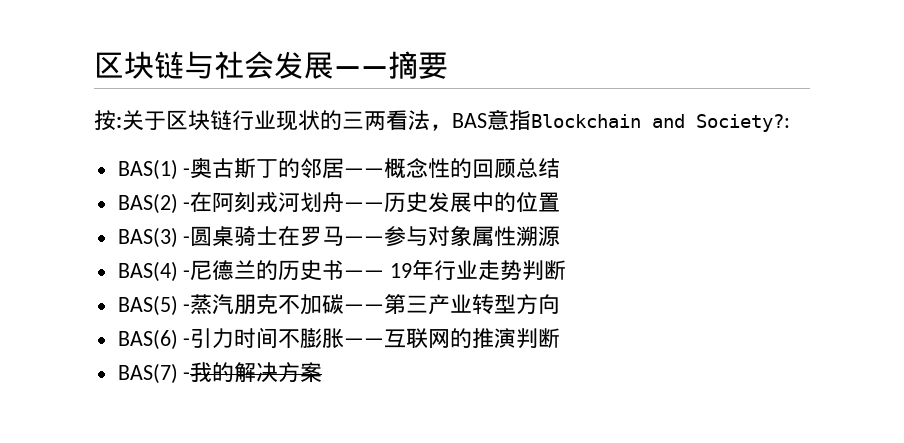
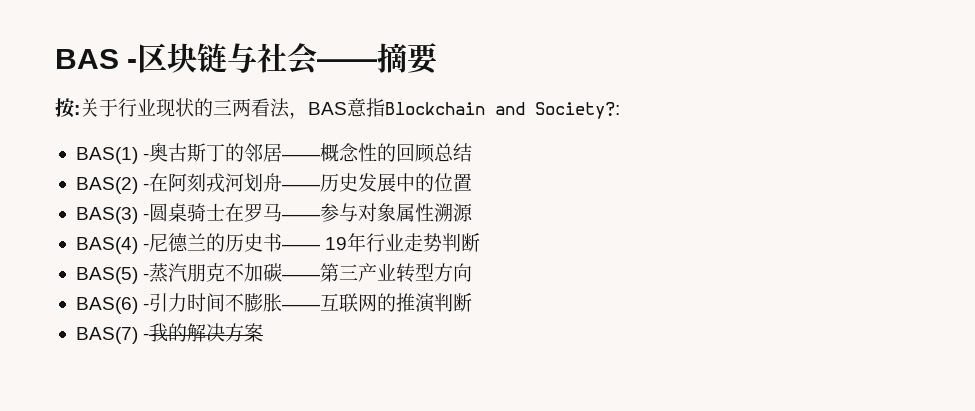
- 区块链与社会发展——摘要
+ BAS -区块链与社会——摘要
- 按:关于区块链行业现状的三两看法，BAS意指Blockchain and Society?:
+ 按:关于行业现状的三两看法，BAS意指Blockchain and Society?:

